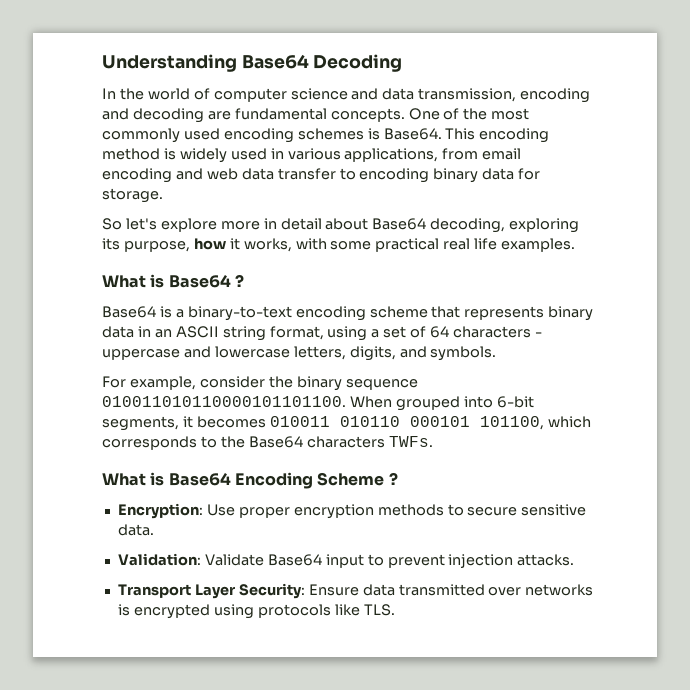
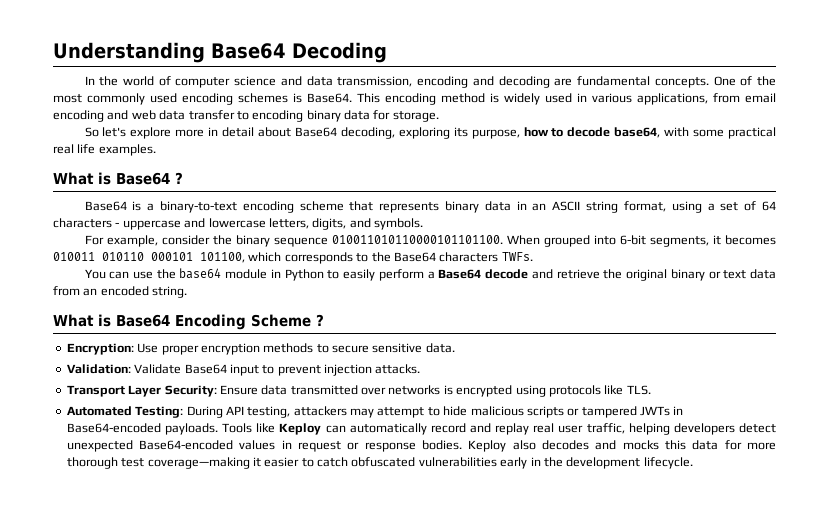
- So let's explore more in detail about Base64 decoding, exploring its purpose, how it works, with some practical real life examples.
+ So let's explore more in detail about Base64 decoding, exploring its purpose, how to decode base64, with some practical real life examples.
+ You can use the base64 module in Python to easily perform a Base64 decode and retrieve the original binary or text data from an encoded string.
+ Automated Testing: During API testing, attackers may attempt to hide malicious scripts or tampered JWTs in Base64-encoded payloads. Tools like Keploy can automatically record and replay real user traffic, helping developers detect unexpected Base64-encoded values in request or response bodies. Keploy also decodes and mocks this data for more thorough test coverage—making it easier to catch obfuscated vulnerabilities early in the development lifecycle.

